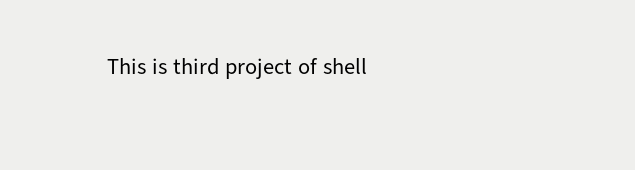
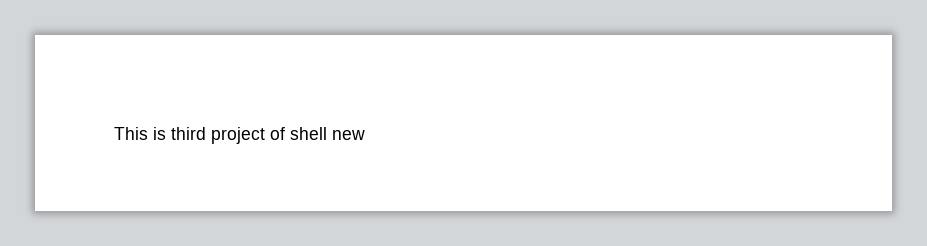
- This is third project of shell
+ This is third project of shell new

